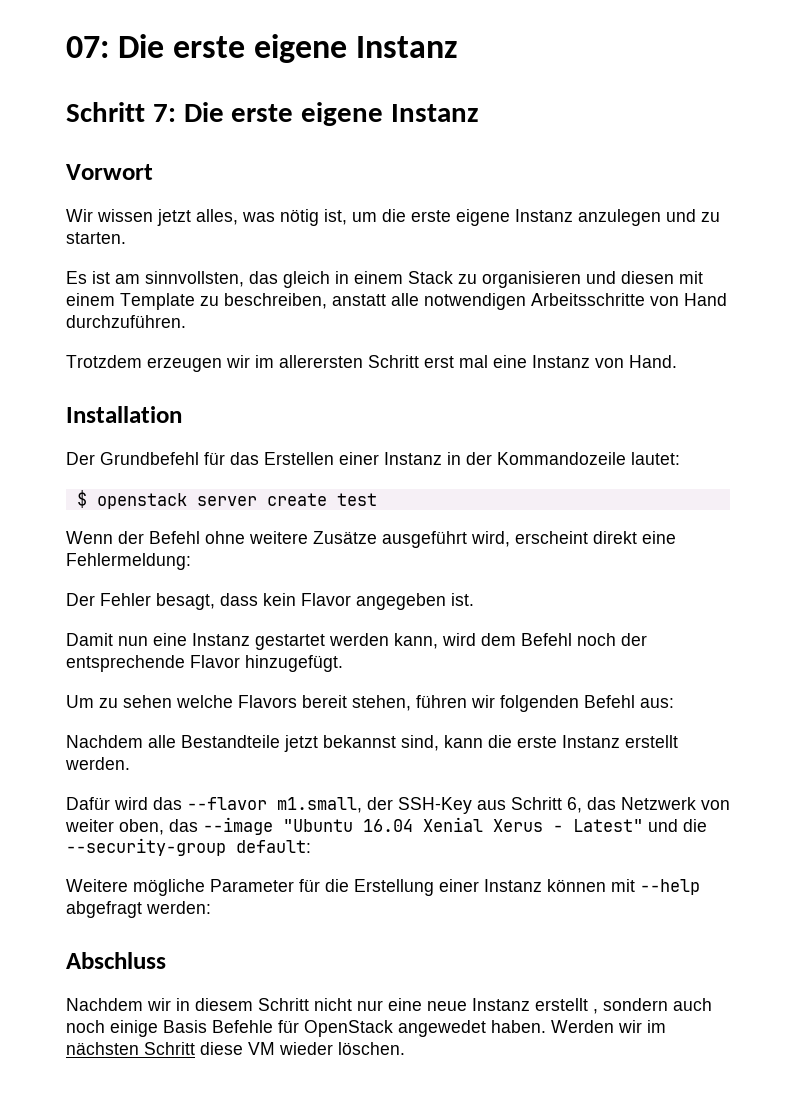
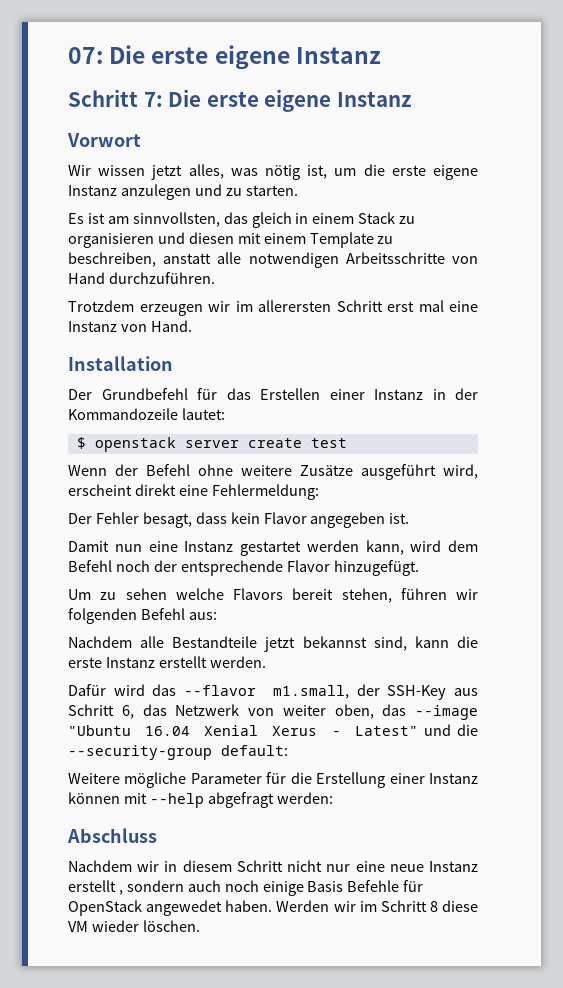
- Werden wir im nächsten Schritt diese VM wieder löschen.
+ Werden wir im Schritt 8 diese VM wieder löschen.

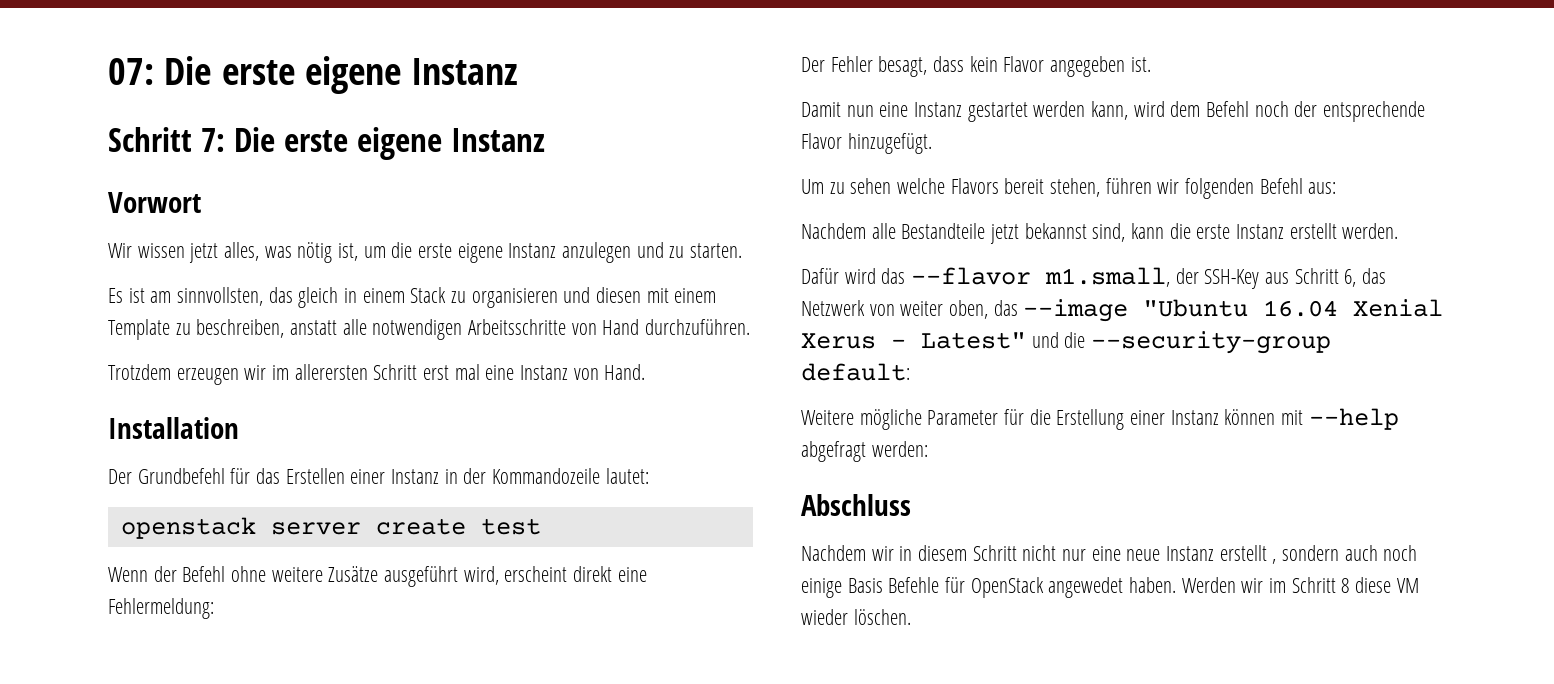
- $ openstack server create test
+ openstack server create test

